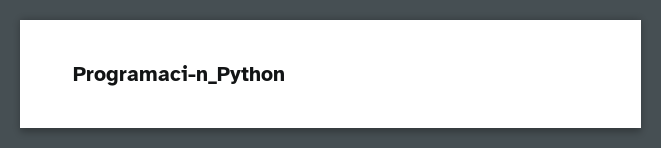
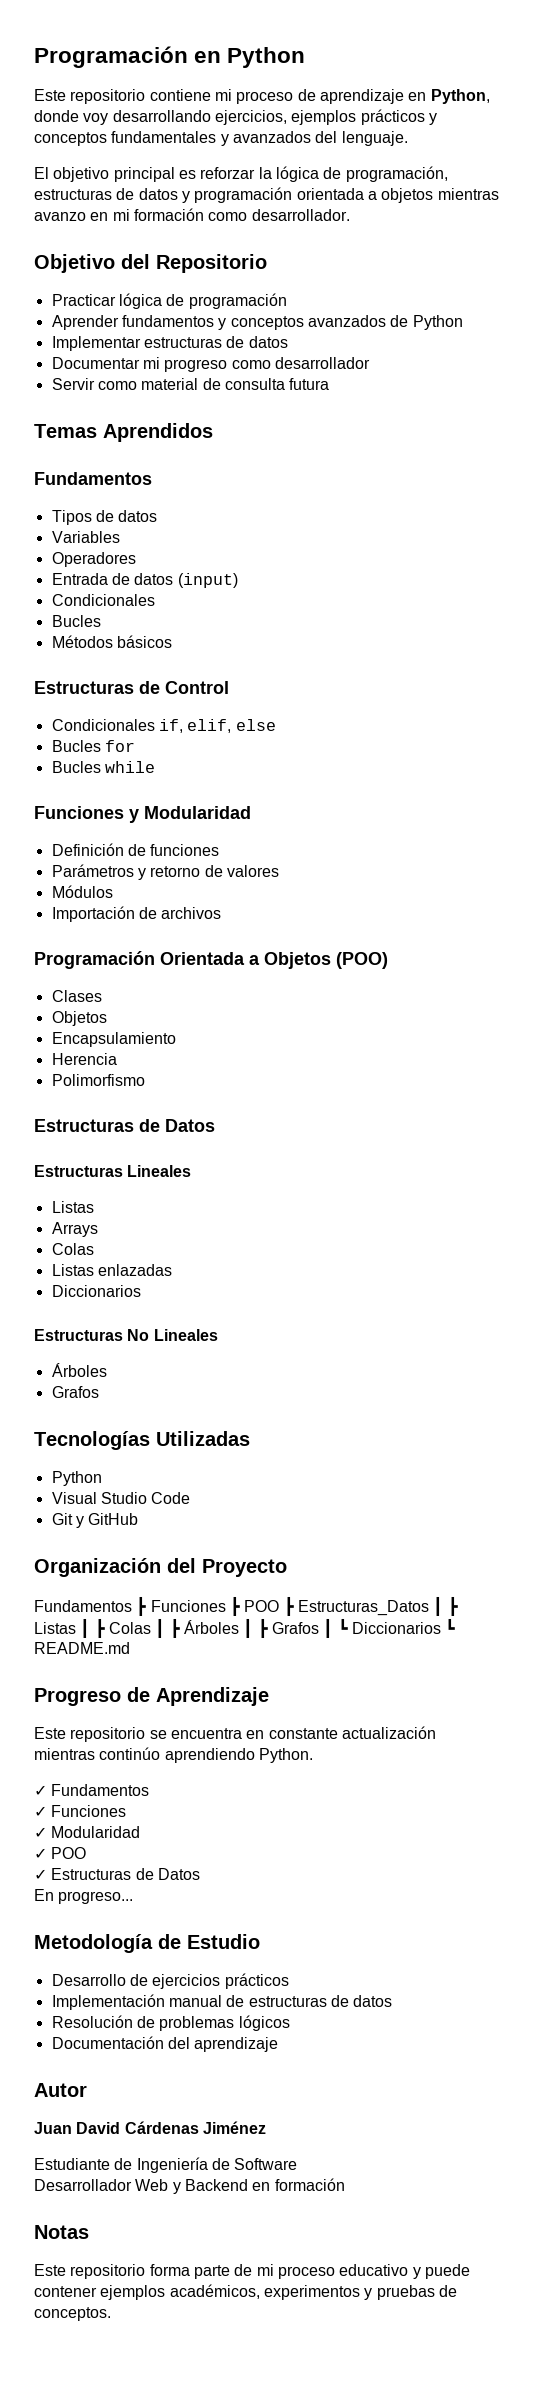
- Programaci-n_Python
+ Programación en Python
+ Este repositorio contiene mi proceso de aprendizaje en Python, donde voy desarrollando ejercicios, ejemplos prácticos y conceptos fundamentales y avanzados del lenguaje.
+ El objetivo principal es reforzar la lógica de programación, estructuras de datos y programación orientada a objetos mientras avanzo en mi formación como desarrollador.
+ Objetivo del Repositorio
+ Practicar lógica de programación
+ Aprender fundamentos y conceptos avanzados de Python
+ Implementar estructuras de datos
+ Documentar mi progreso como desarrollador
+ Servir como material de consulta futura
+ Temas Aprendidos
+ Fundamentos
+ Tipos de datos
+ Variables
+ Operadores
+ Entrada de datos (input)
+ Condicionales
+ Bucles
+ Métodos básicos
+ Estructuras de Control
+ Condicionales if, elif, else
+ Bucles for
+ Bucles while
+ Funciones y Modularidad
+ Definición de funciones
+ Parámetros y retorno de valores
+ Módulos
+ Importación de archivos
+ Programación Orientada a Objetos (POO)
+ Clases
+ Objetos
+ Encapsulamiento
+ Herencia
+ Polimorfismo
+ Estructuras de Datos
+ Estructuras Lineales
+ Listas
+ Arrays
+ Colas
+ Listas enlazadas
+ Diccionarios
+ Estructuras No Lineales
+ Árboles
+ Grafos
+ Tecnologías Utilizadas
+ Python
+ Visual Studio Code
+ Git y GitHub
+ Organización del Proyecto
+ Fundamentos ┣ Funciones ┣ POO ┣ Estructuras_Datos ┃ ┣ Listas ┃ ┣ Colas ┃ ┣ Árboles ┃ ┣ Grafos ┃ ┗ Diccionarios ┗ README.md
+ Progreso de Aprendizaje
+ Este repositorio se encuentra en constante actualización mientras continúo aprendiendo Python.
+ ✓ Fundamentos
+ ✓ Funciones
+ ✓ Modularidad
+ ✓ POO
+ ✓ Estructuras de Datos
+ En progreso...
+ Metodología de Estudio
+ Desarrollo de ejercicios prácticos
+ Implementación manual de estructuras de datos
+ Resolución de problemas lógicos
+ Documentación del aprendizaje
+ Autor
+ Juan David Cárdenas Jiménez
+ Estudiante de Ingeniería de Software
+ Desarrollador Web y Backend en formación
+ Notas
+ Este repositorio forma parte de mi proceso educativo y puede contener ejemplos académicos, experimentos y pruebas de conceptos.

